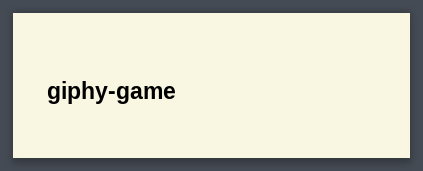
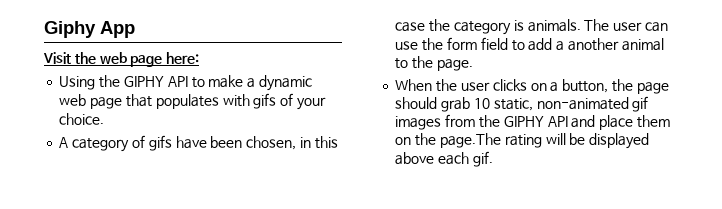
- giphy-game
+ Giphy App
+ Visit the web page here:
+ Using the GIPHY API to make a dynamic web page that populates with gifs of your choice.
+ A category of gifs have been chosen, in this case the category is animals. The user can use the form field to add a another animal to the page.
+ When the user clicks on a button, the page should grab 10 static, non-animated gif images from the GIPHY API and place them on the page.The rating will be displayed above each gif.

